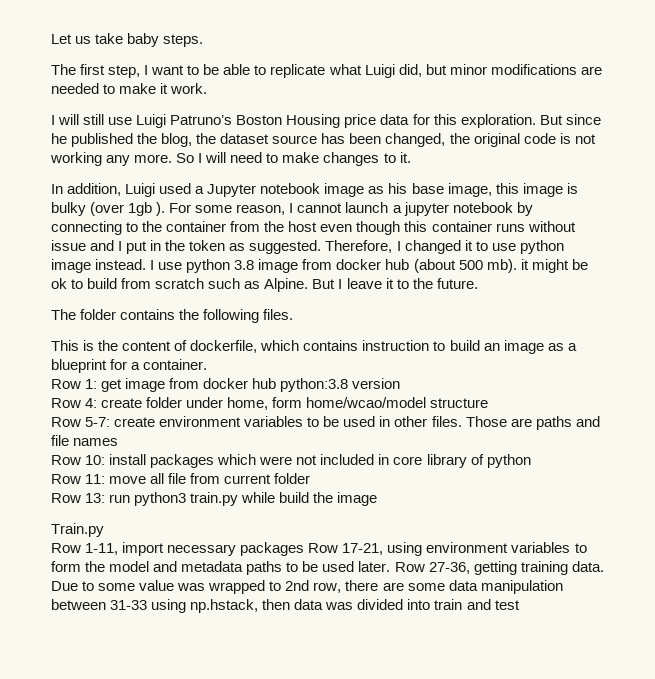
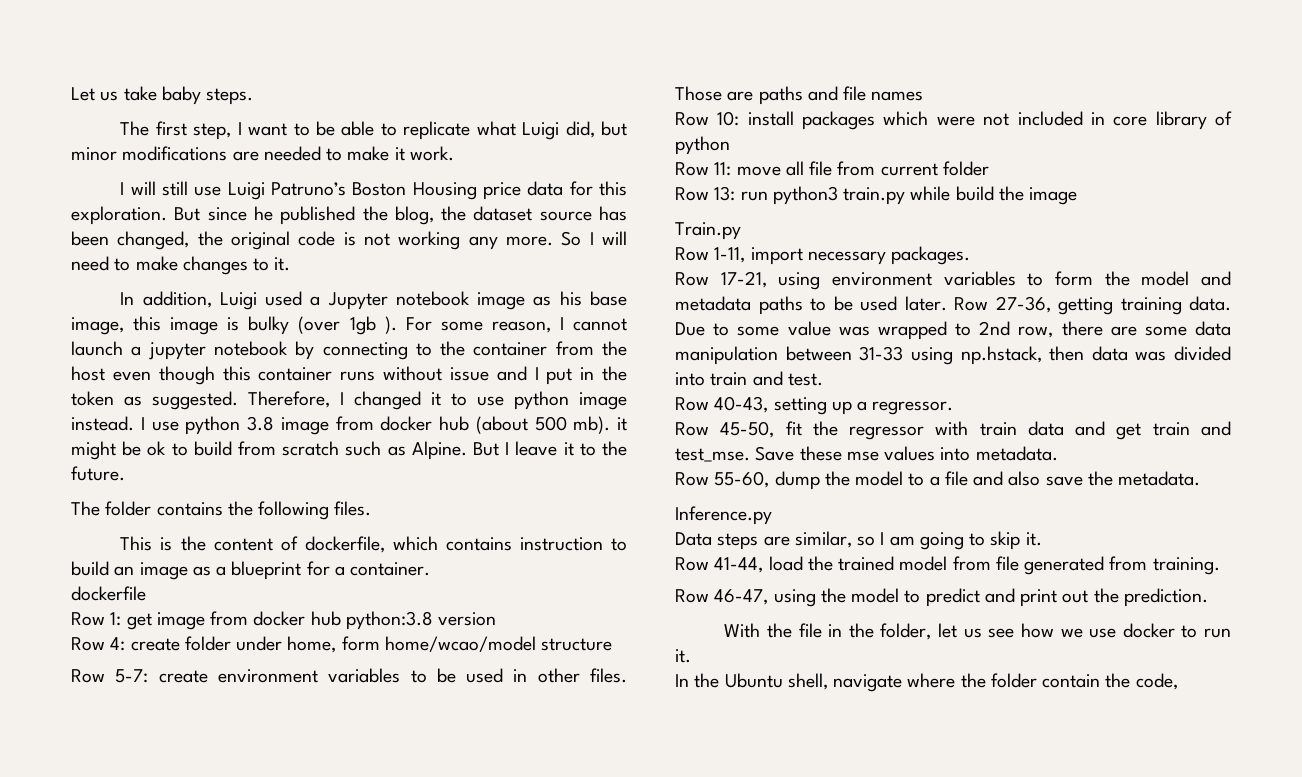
+ dockerfile
- Row 1-11, import necessary packages Row 17-21, using environment variables to form the model and metadata paths to be used later.
+ Row 1-11, import necessary packages.
+ Row 17-21, using environment variables to form the model and metadata paths to be used later.
- Due to some value was wrapped to 2nd row, there are some data manipulation between 31-33 using np.hstack, then data was divided into train and test
+ Due to some value was wrapped to 2nd row, there are some data manipulation between 31-33 using np.hstack, then data was divided into train and test.
+ Row 40-43, setting up a regressor.
+ Row 45-50, fit the regressor with train data and get train and test_mse. Save these mse values into metadata.
+ Row 55-60, dump the model to a file and also save the metadata.
+ Inference.py
+ Data steps are similar, so I am going to skip it.
+ Row 41-44, load the trained model from file generated from training.
+ Row 46-47, using the model to predict and print out the prediction.
+ With the file in the folder, let us see how we use docker to run it.
+ In the Ubuntu shell, navigate where the folder contain the code,

